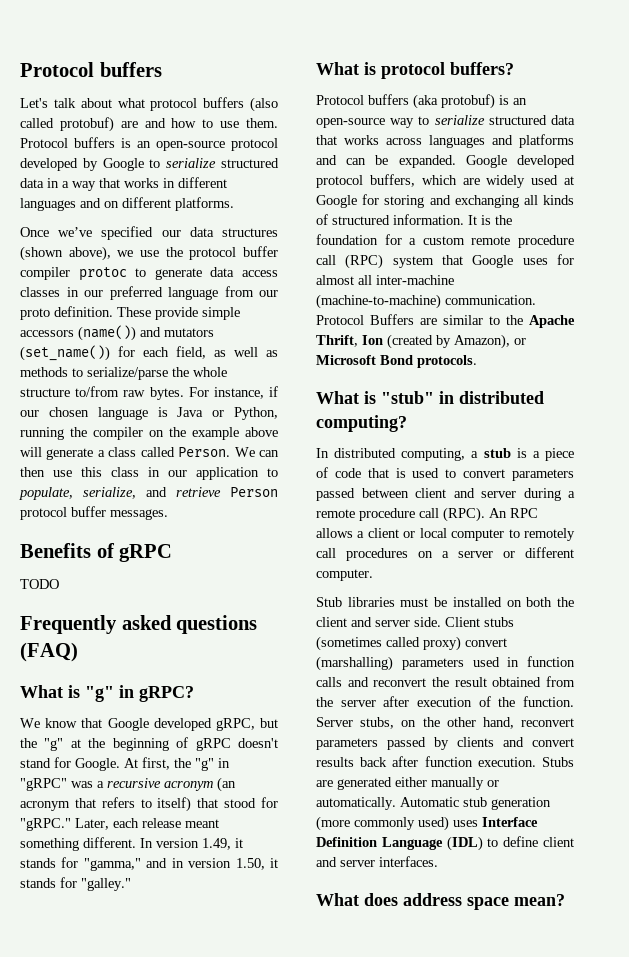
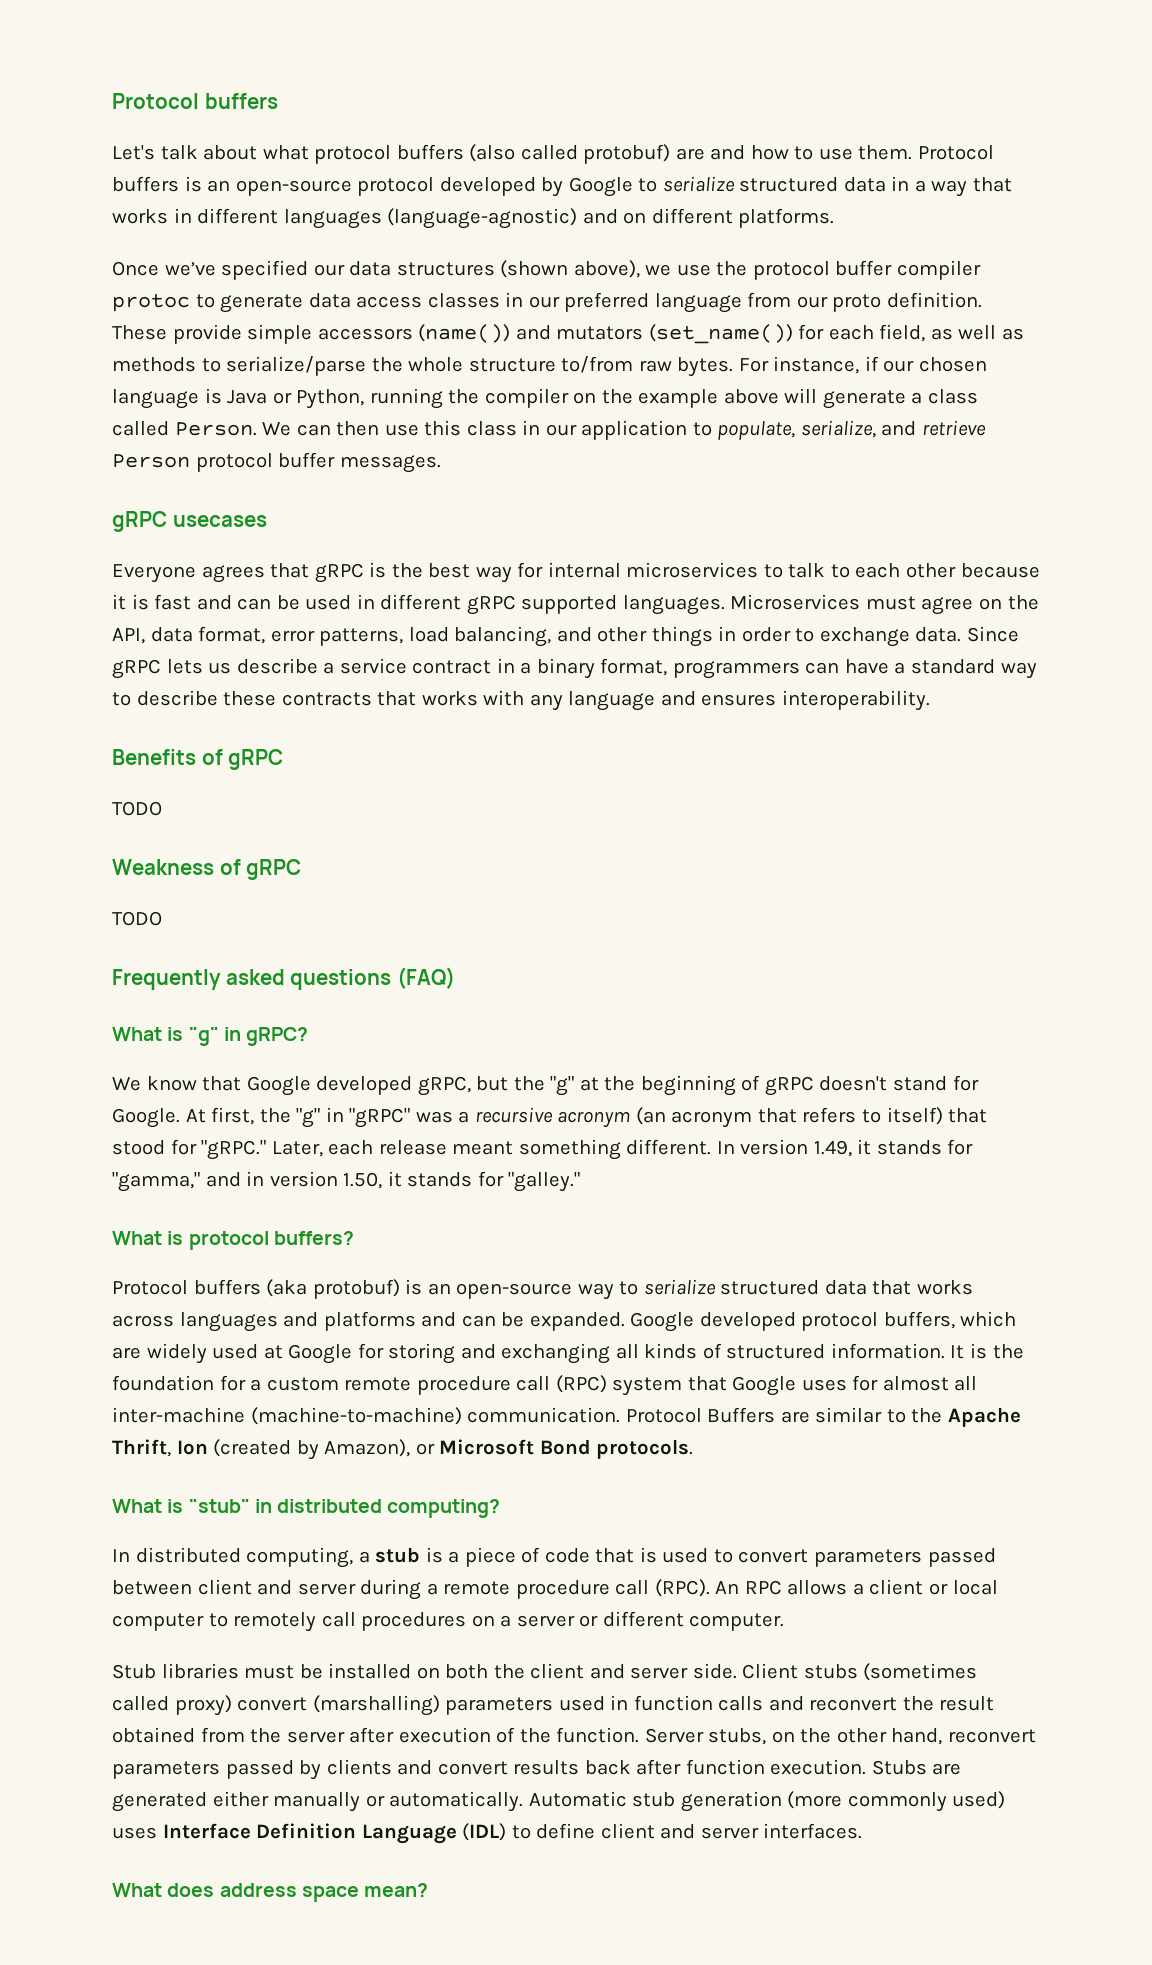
- Protocol buffers is an open-source protocol developed by Google to serialize structured data in a way that works in different languages and on different platforms.
+ Protocol buffers is an open-source protocol developed by Google to serialize structured data in a way that works in different languages (language-agnostic) and on different platforms.
+ gRPC usecases
+ Everyone agrees that gRPC is the best way for internal microservices to talk to each other because it is fast and can be used in different gRPC supported languages. Microservices must agree on the API, data format, error patterns, load balancing, and other things in order to exchange data. Since gRPC lets us describe a service contract in a binary format, programmers can have a standard way to describe these contracts that works with any language and ensures interoperability.
+ Weakness of gRPC
+ TODO

